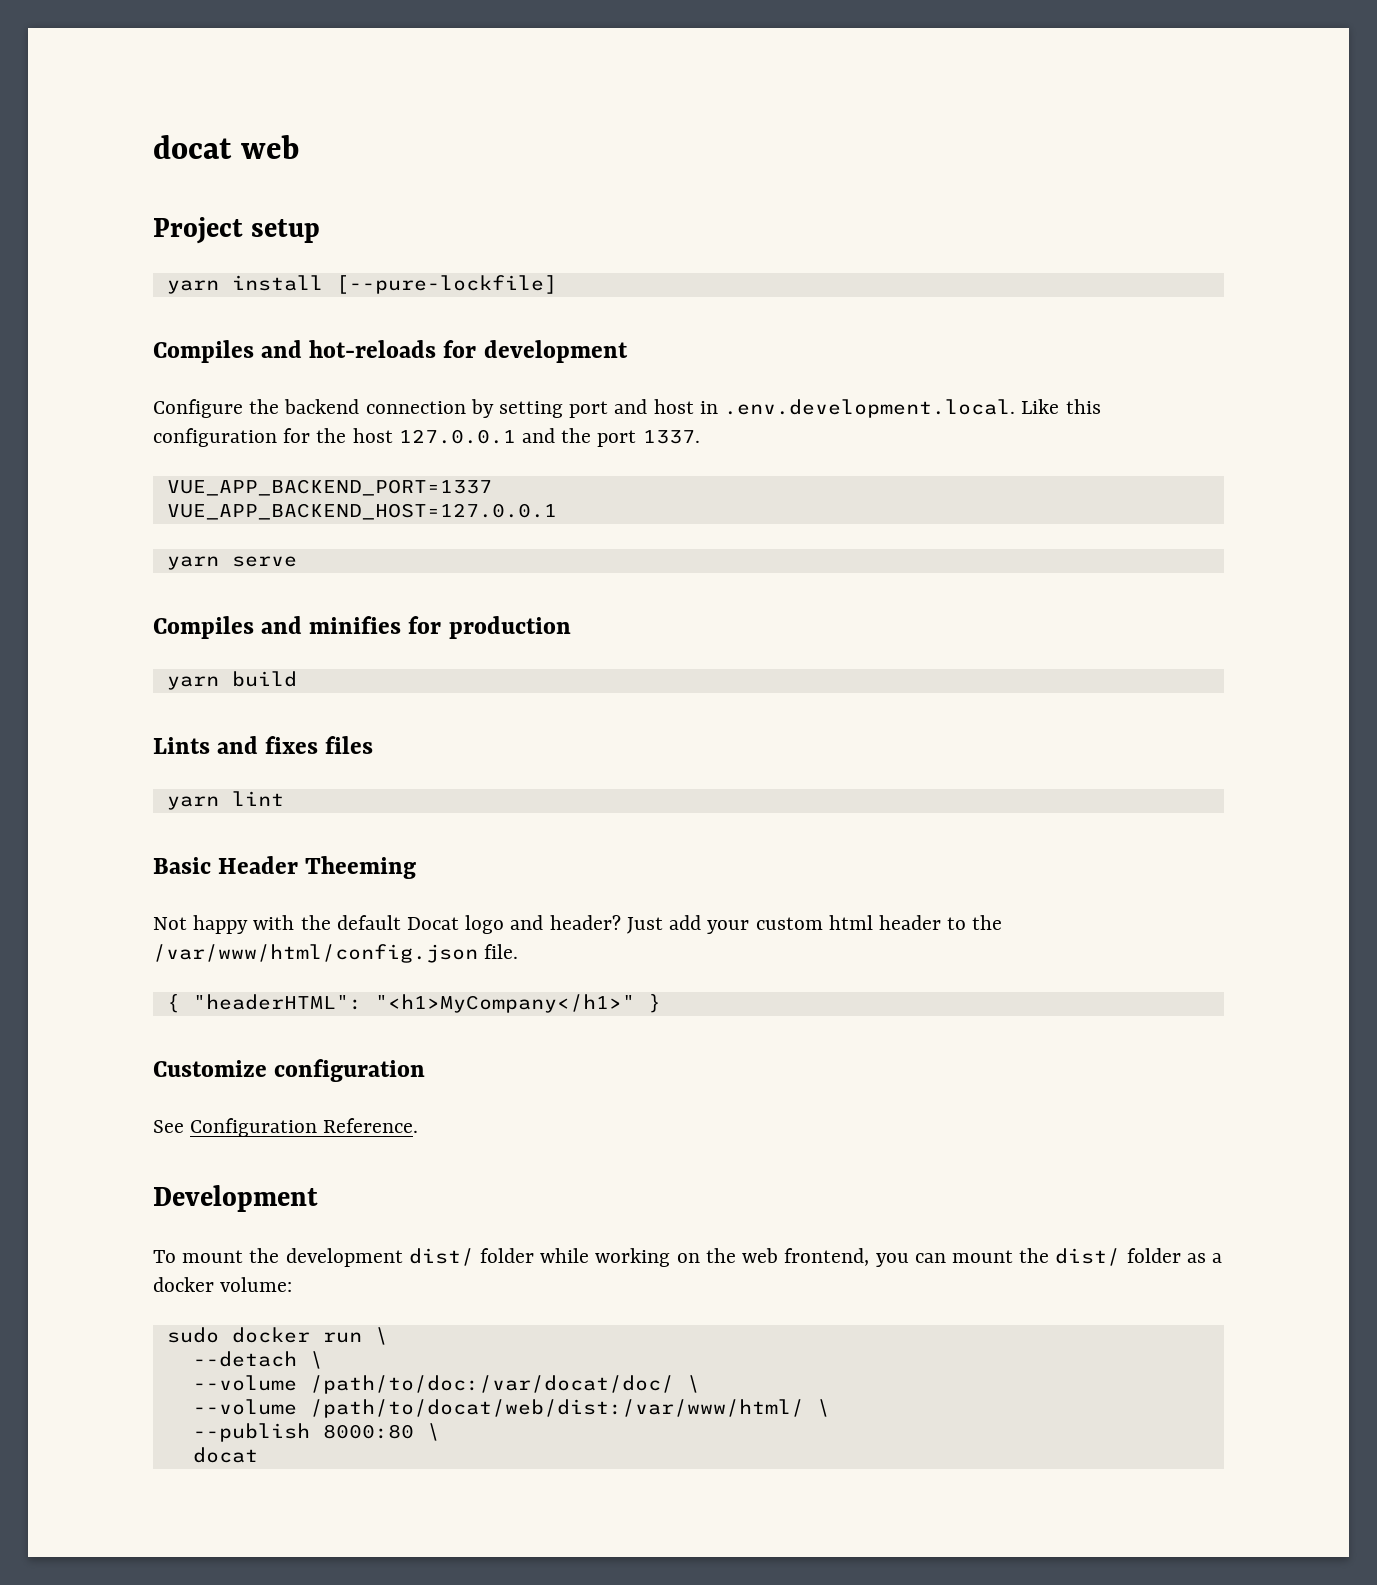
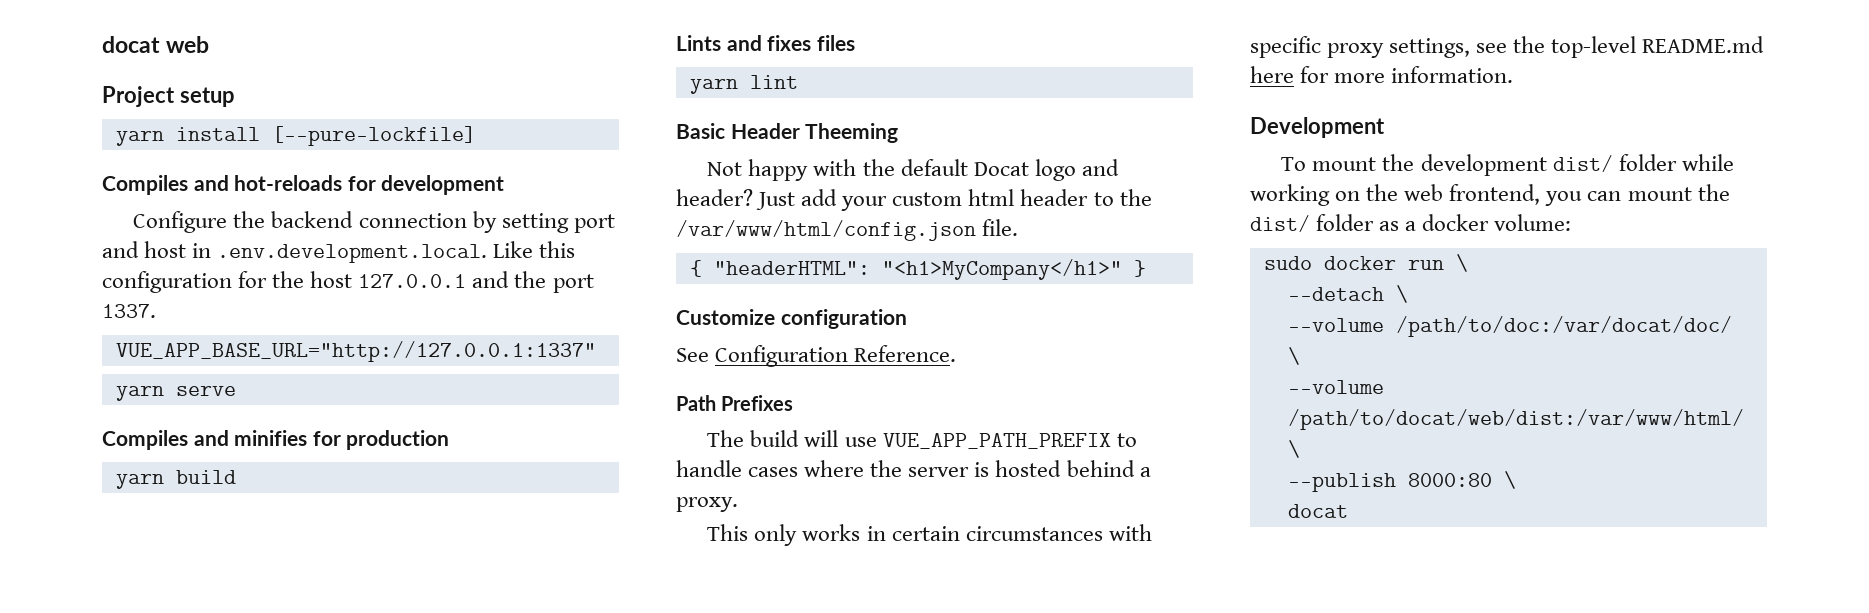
- VUE_APP_BACKEND_PORT=1337
- VUE_APP_BACKEND_HOST=127.0.0.1
+ VUE_APP_BASE_URL="http://127.0.0.1:1337"
+ Path Prefixes
+ The build will use VUE_APP_PATH_PREFIX to handle cases where the server is hosted behind a proxy.
+ This only works in certain circumstances with specific proxy settings, see the top-level README.md here for more information.

